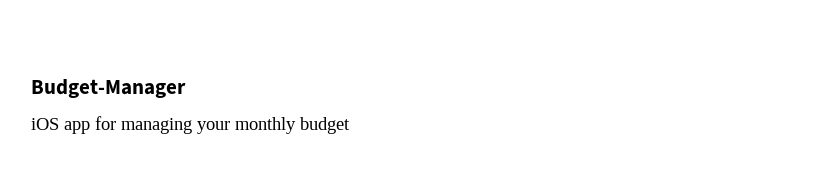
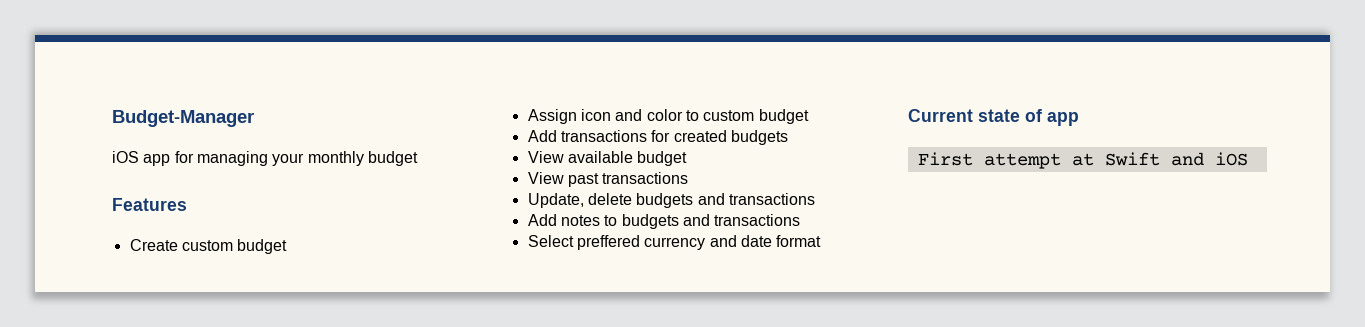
+ Features
+ Create custom budget
+ Assign icon and color to custom budget
+ Add transactions for created budgets
+ View available budget
+ View past transactions
+ Update, delete budgets and transactions
+ Add notes to budgets and transactions
+ Select preffered currency and date format
+ Current state of app
+ First attempt at Swift and iOS

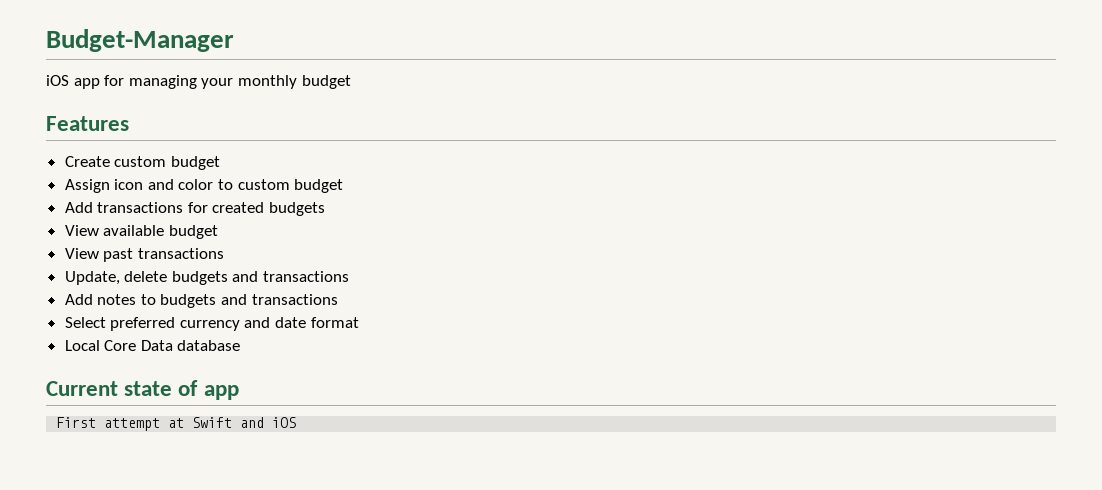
- Select preffered currency and date format
+ Select preferred currency and date format
+ Local Core Data database

